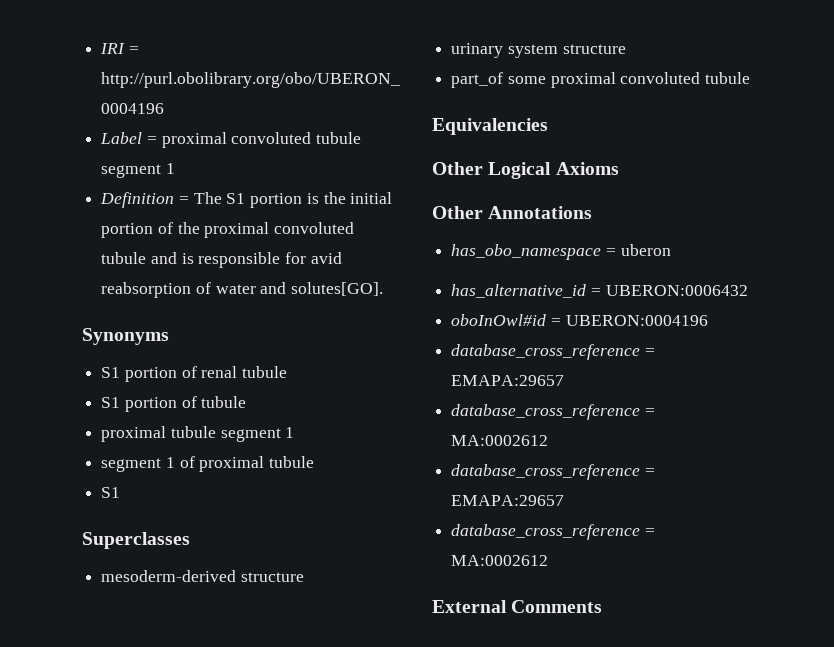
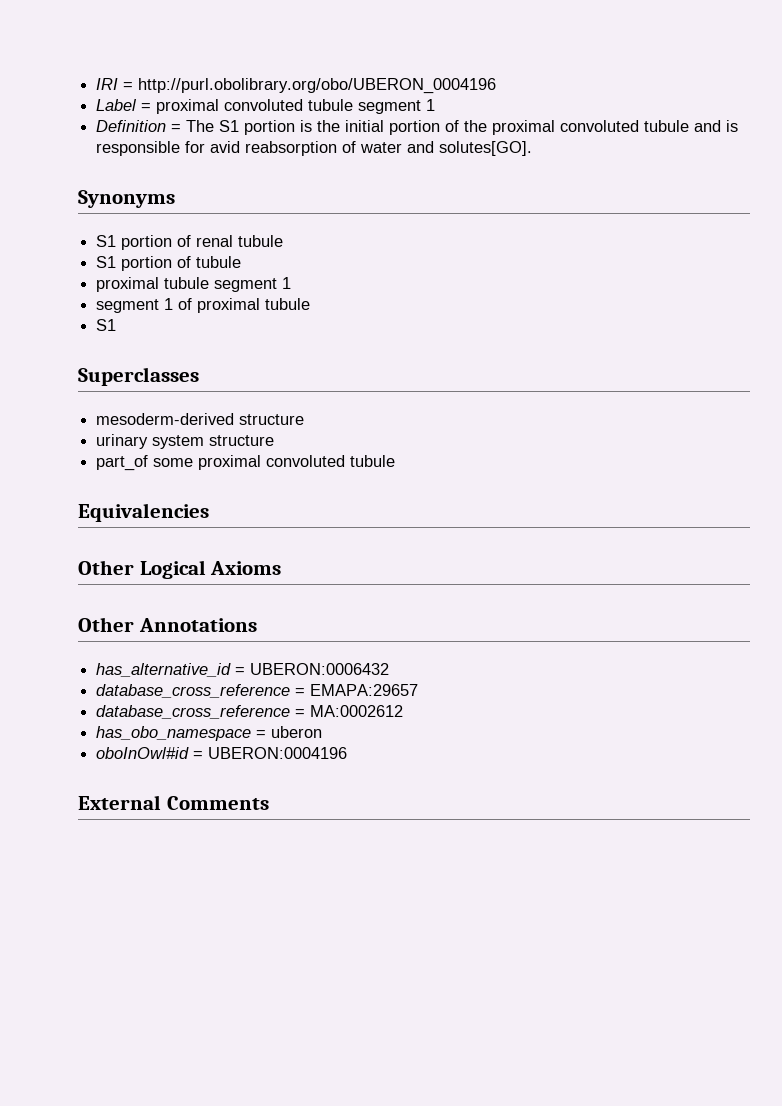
- has_obo_namespace = uberon
- oboInOwl#id = UBERON:0004196
  database_cross_reference = EMAPA:29657
  database_cross_reference = MA:0002612
- database_cross_reference = EMAPA:29657
- database_cross_reference = MA:0002612
+ has_obo_namespace = uberon
+ oboInOwl#id = UBERON:0004196

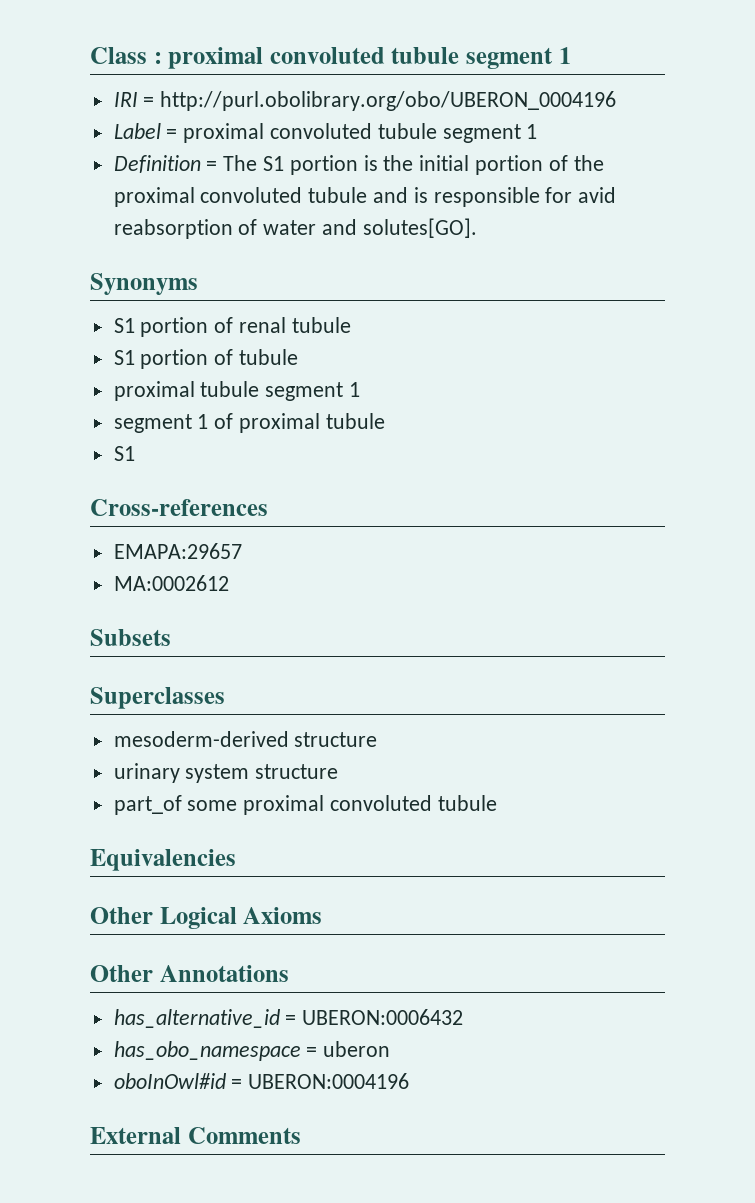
+ Class : proximal convoluted tubule segment 1
+ Cross-references
+ EMAPA:29657
+ MA:0002612
+ Subsets
- database_cross_reference = EMAPA:29657
- database_cross_reference = MA:0002612

